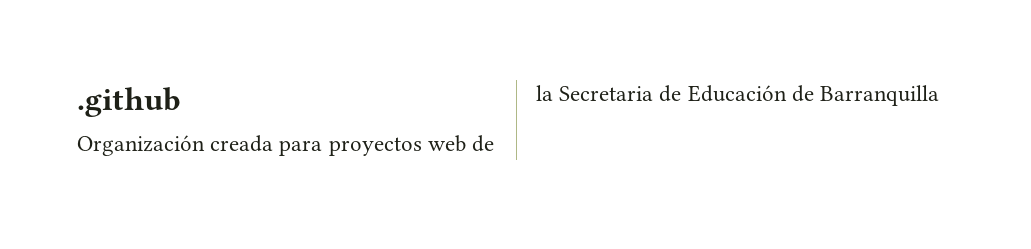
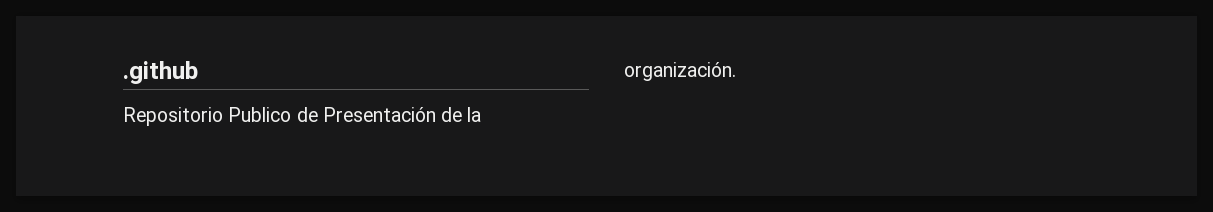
- Organización creada para proyectos web de la Secretaria de Educación de Barranquilla
+ Repositorio Publico de Presentación de la organización.

